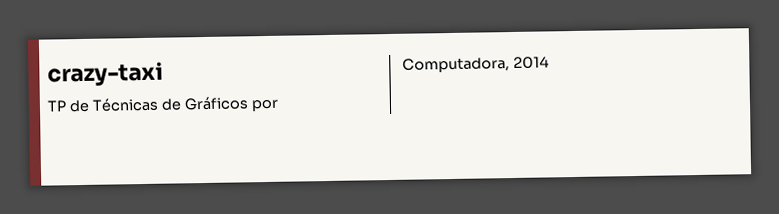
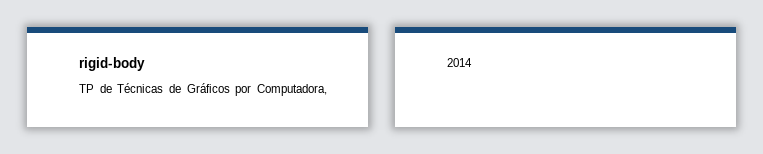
- crazy-taxi
+ rigid-body

